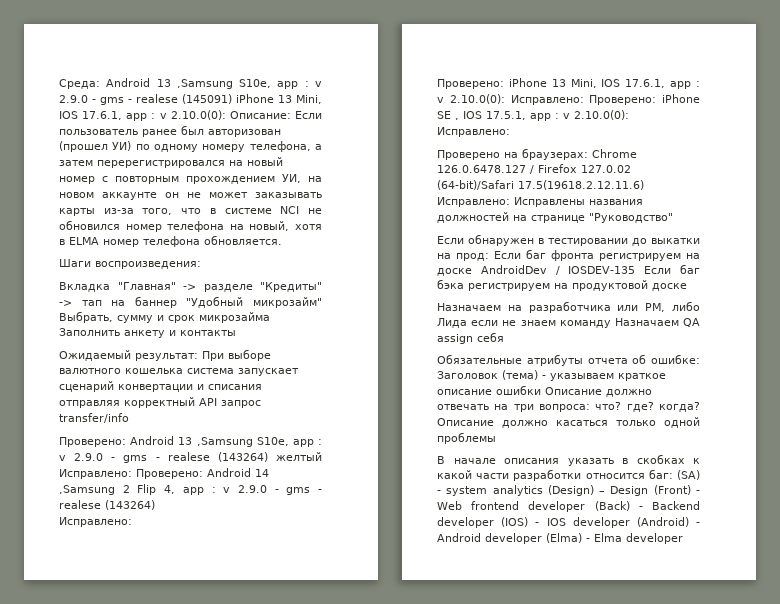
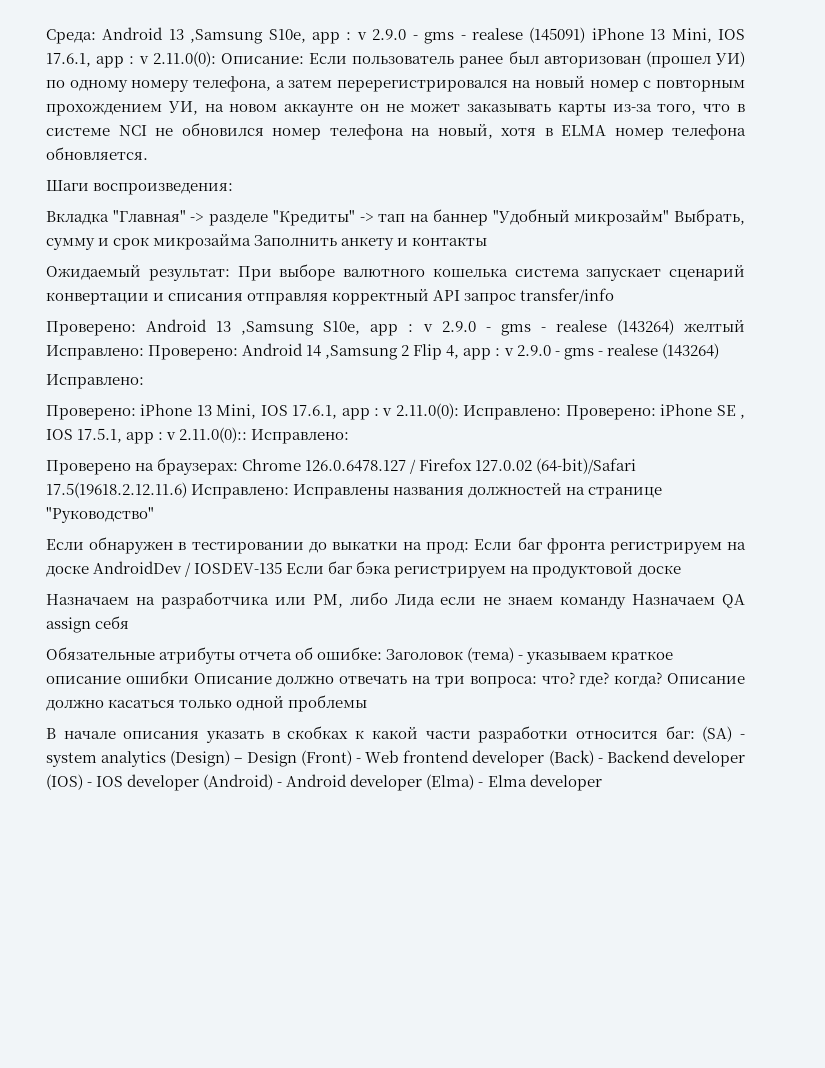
- v 2.9.0 - gms - realese (145091) iPhone 13 Mini, IOS 17.6.1, app : v 2.10.0(0):
+ v 2.9.0 - gms - realese (145091) iPhone 13 Mini, IOS 17.6.1, app : v 2.11.0(0):
- Проверено: iPhone 13 Mini, IOS 17.6.1, app : v 2.10.0(0): Исправлено: Проверено: iPhone SE , IOS 17.5.1, app : v 2.10.0(0): Исправлено:
+ Проверено: iPhone 13 Mini, IOS 17.6.1, app : v 2.11.0(0): Исправлено: Проверено: iPhone SE , IOS 17.5.1, app : v 2.11.0(0):: Исправлено:

